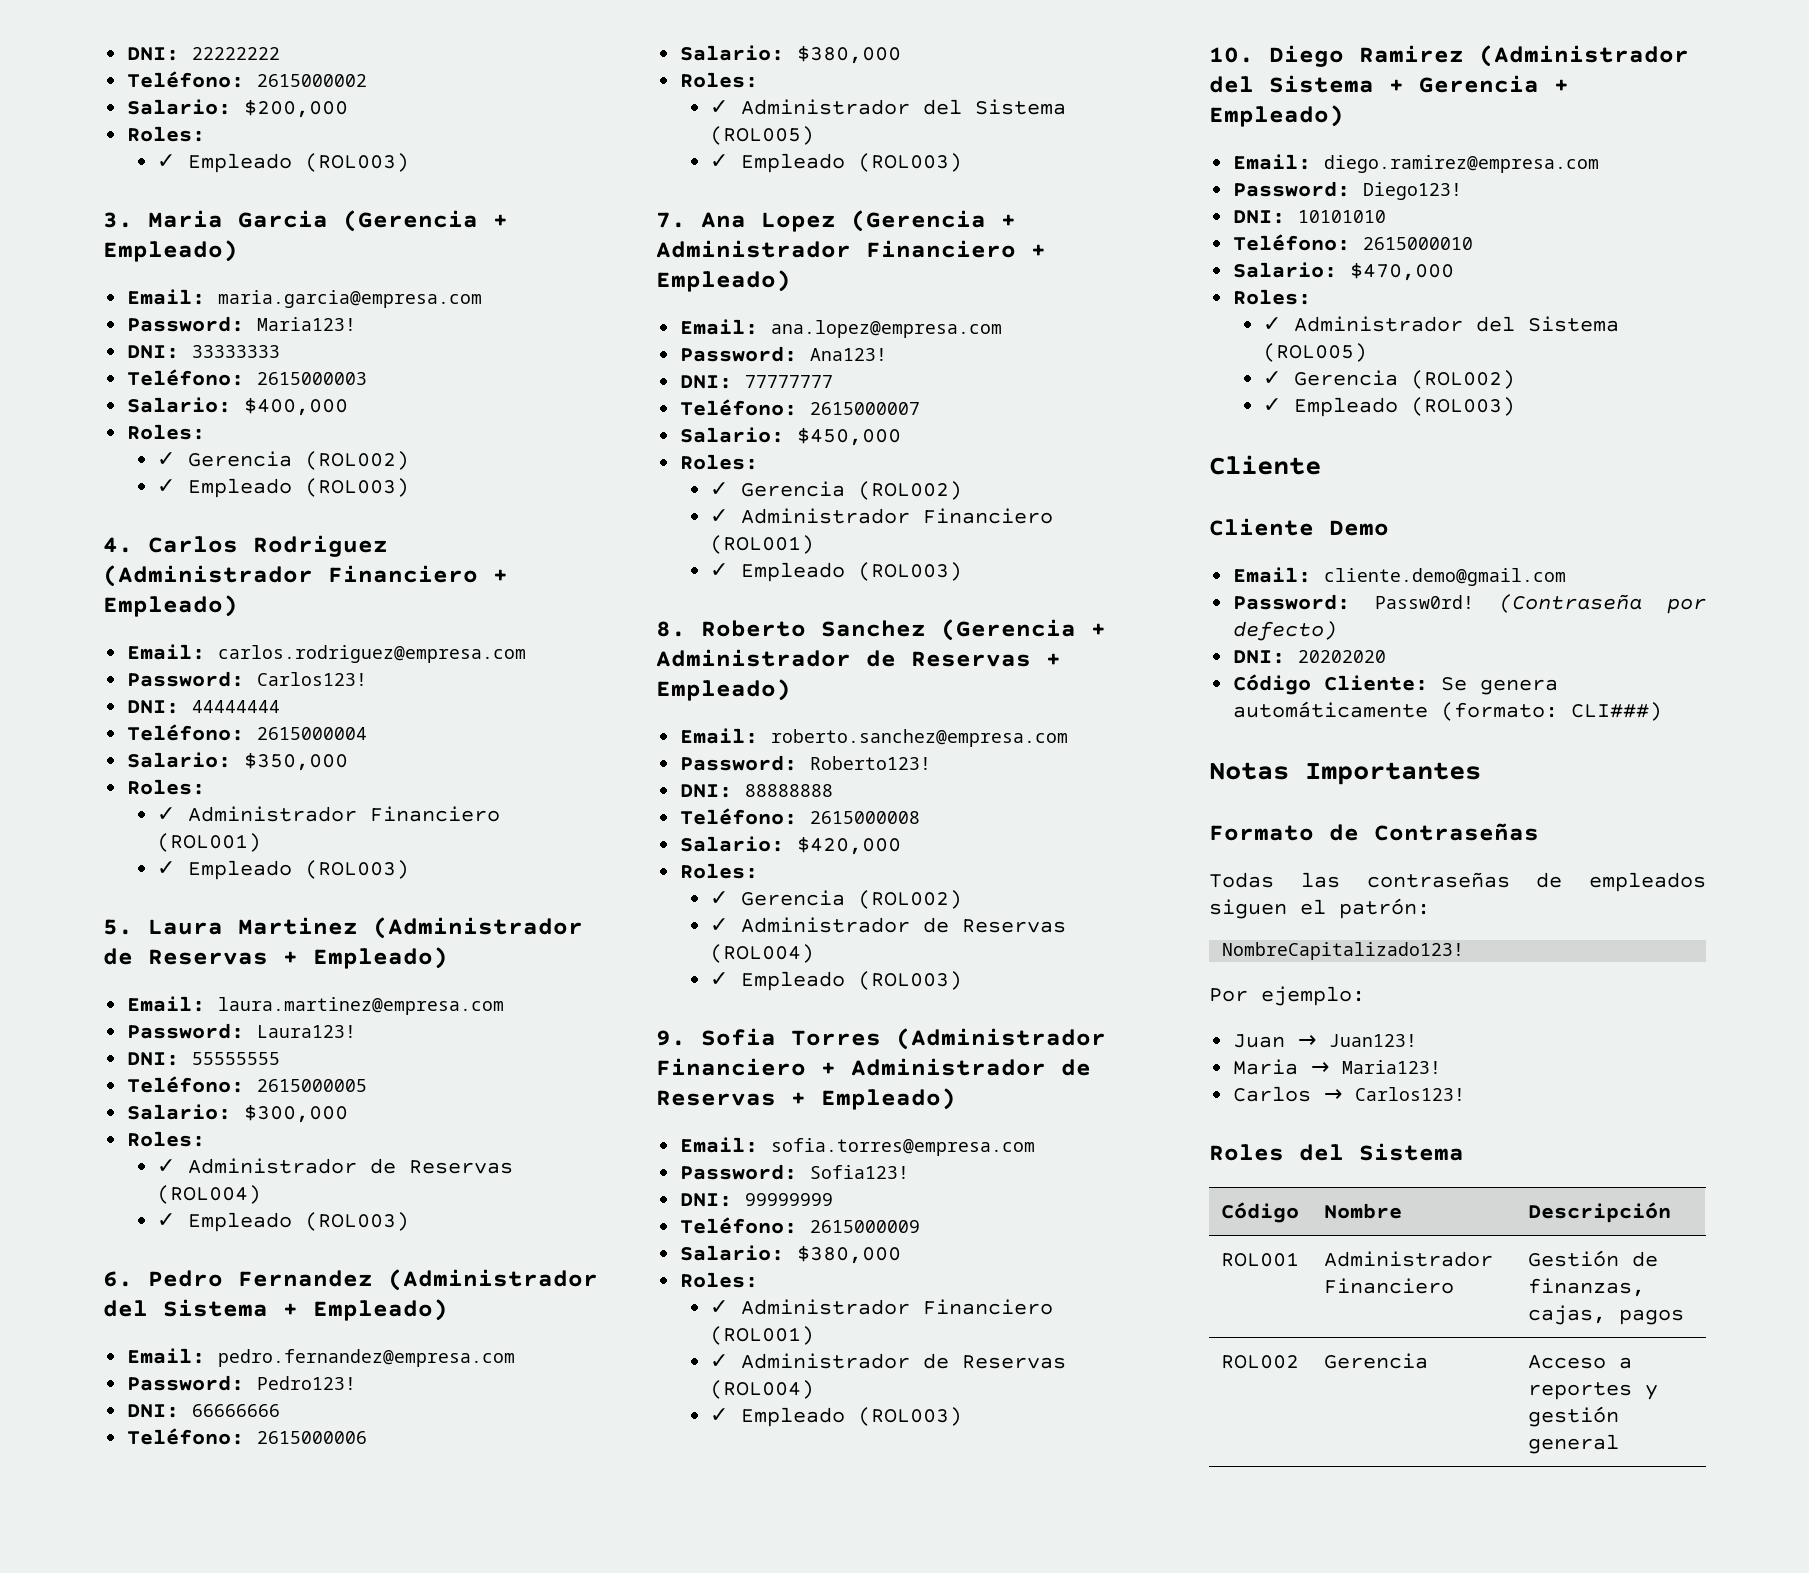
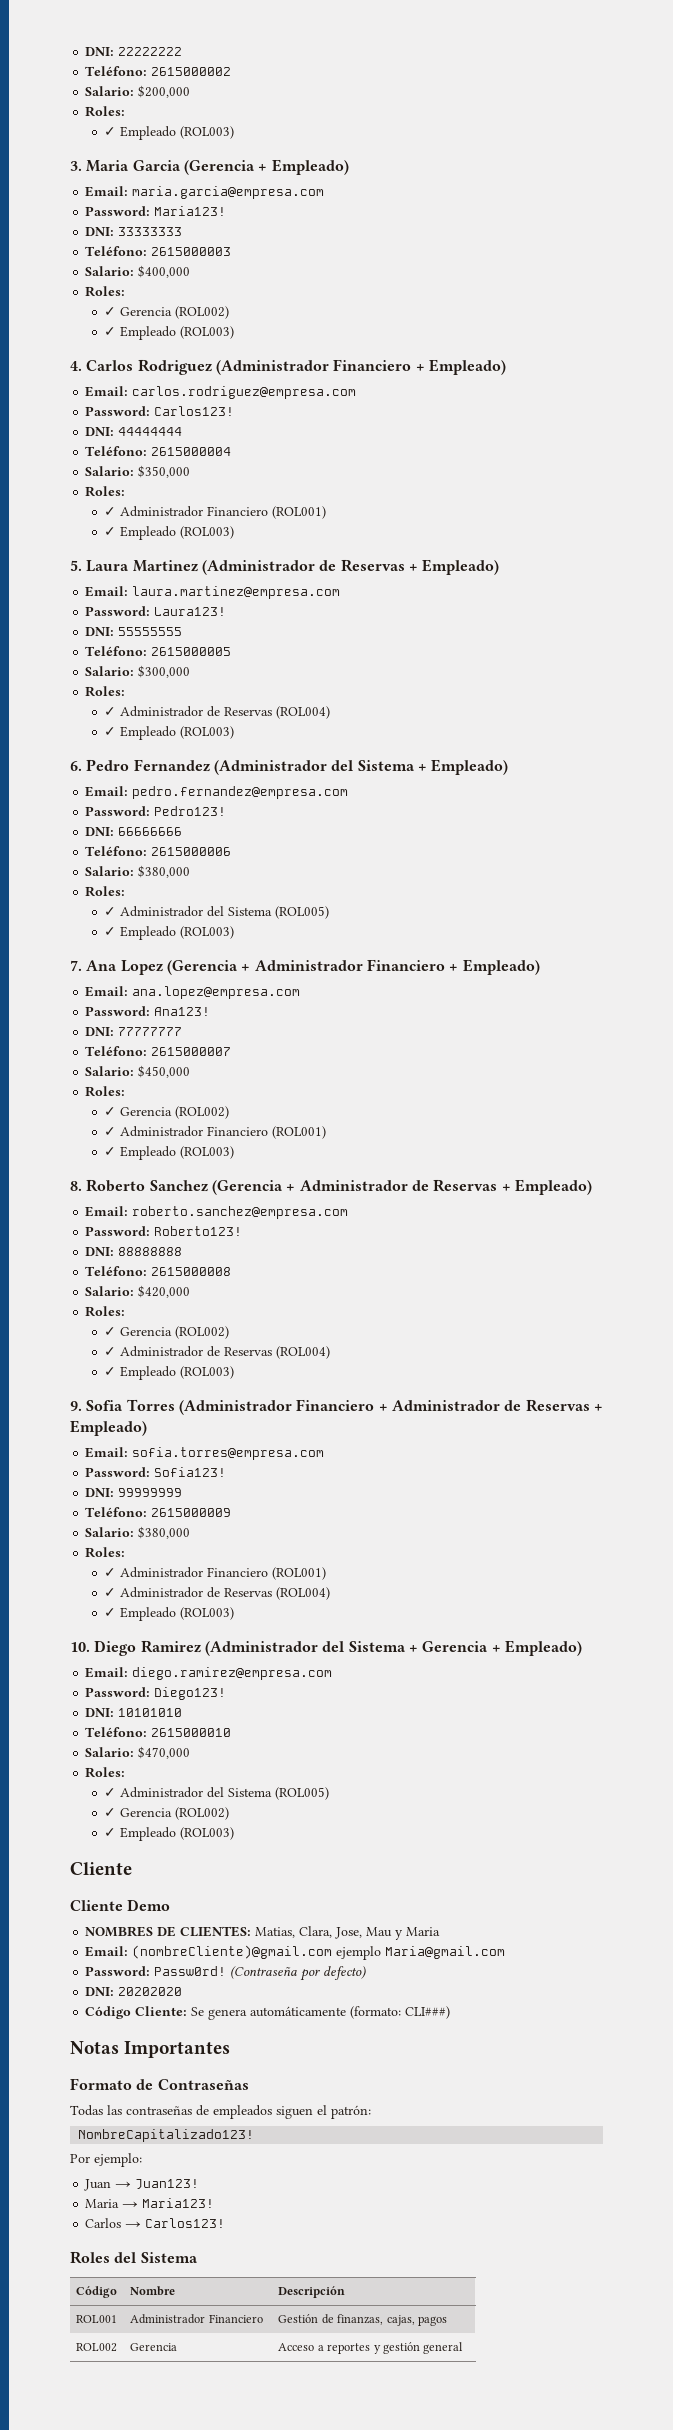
- Email: cliente.demo@gmail.com
+ NOMBRES DE CLIENTES: Matias, Clara, Jose, Mau y Maria
+ Email: (nombreCliente)@gmail.com ejemplo Maria@gmail.com

